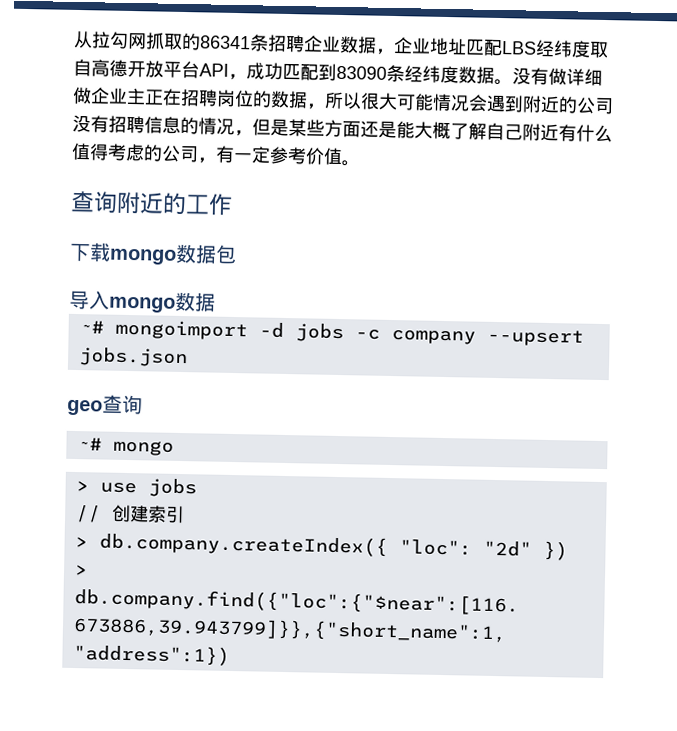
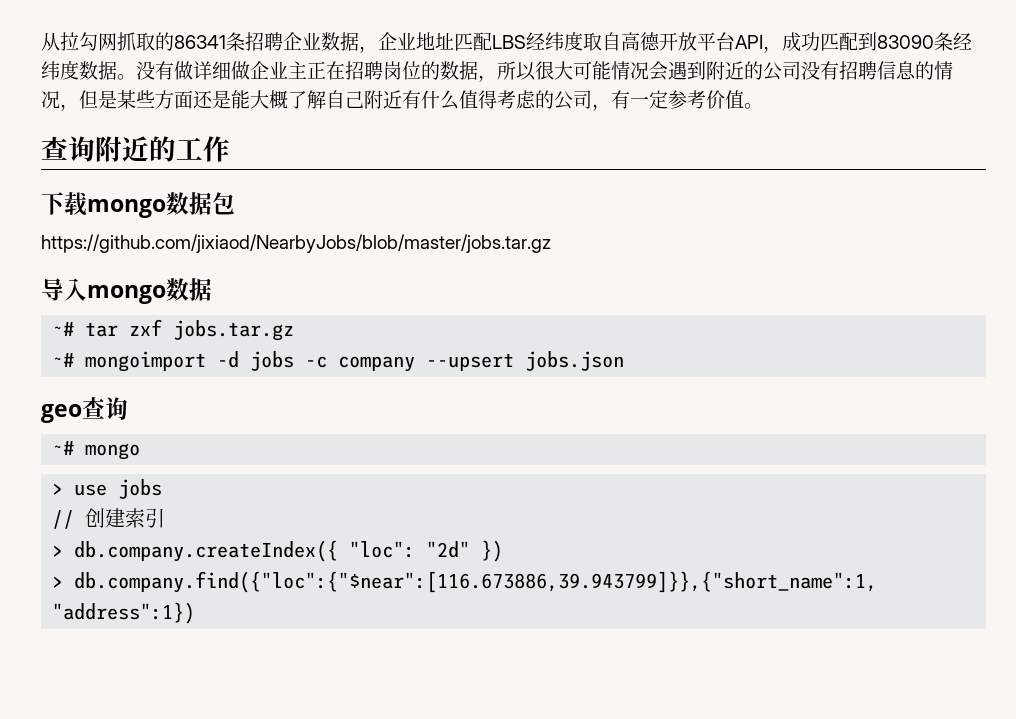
+ https://github.com/jixiaod/NearbyJobs/blob/master/jobs.tar.gz
+ ~# tar zxf jobs.tar.gz

